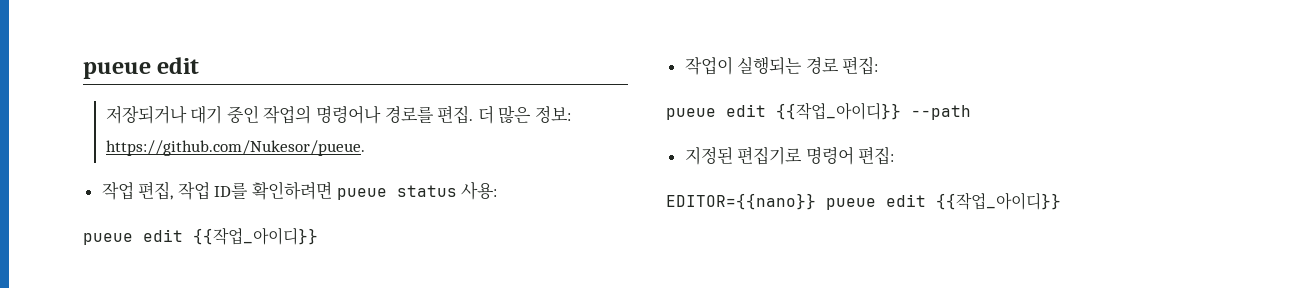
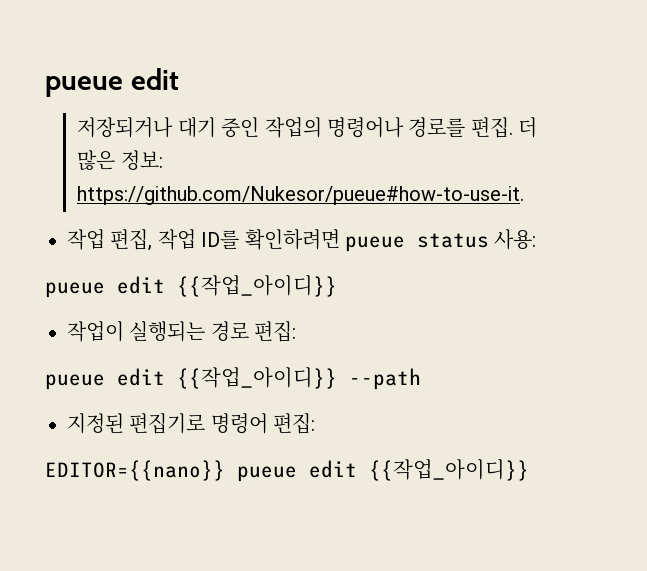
- 더 많은 정보: https://github.com/Nukesor/pueue.
+ 더 많은 정보: https://github.com/Nukesor/pueue#how-to-use-it.

